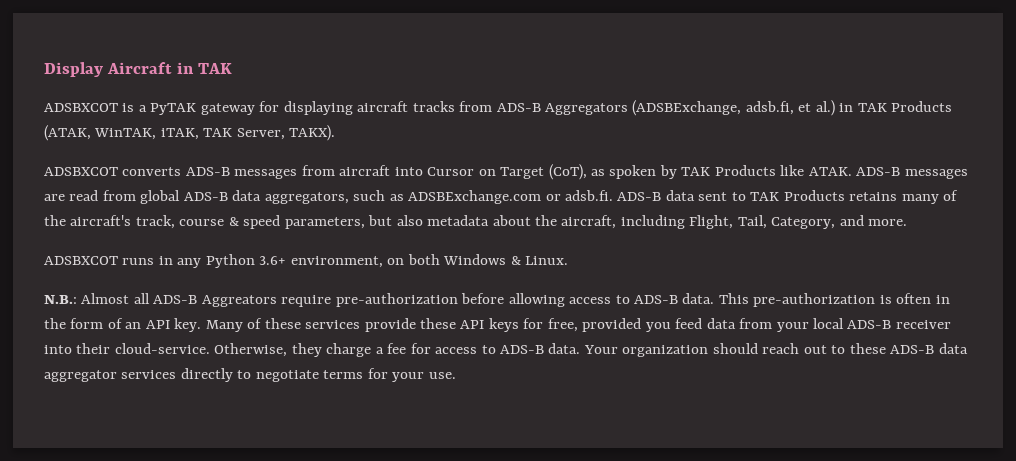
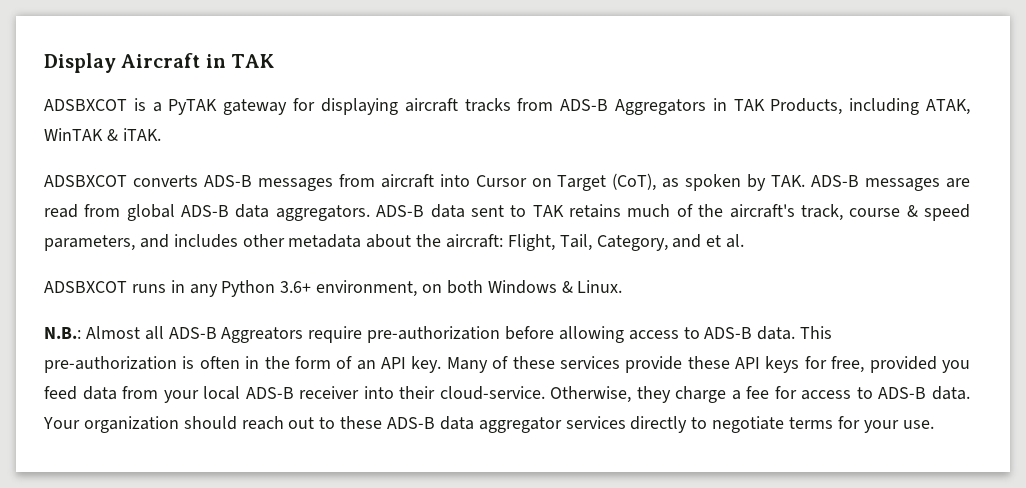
- ADSBXCOT is a PyTAK gateway for displaying aircraft tracks from ADS-B Aggregators (ADSBExchange, adsb.fi, et al.) in TAK Products (ATAK, WinTAK, iTAK, TAK Server, TAKX).
+ ADSBXCOT is a PyTAK gateway for displaying aircraft tracks from ADS-B Aggregators in TAK Products, including ATAK, WinTAK & iTAK.
- ADSBXCOT converts ADS-B messages from aircraft into Cursor on Target (CoT), as spoken by TAK Products like ATAK. ADS-B messages are read from global ADS-B data aggregators, such as ADSBExchange.com or adsb.fi. ADS-B data sent to TAK Products retains many of the aircraft's track, course & speed parameters, but also metadata about the aircraft, including Flight, Tail, Category, and more.
+ ADSBXCOT converts ADS-B messages from aircraft into Cursor on Target (CoT), as spoken by TAK. ADS-B messages are read from global ADS-B data aggregators. ADS-B data sent to TAK retains much of the aircraft's track, course & speed parameters, and includes other metadata about the aircraft: Flight, Tail, Category, and et al.

